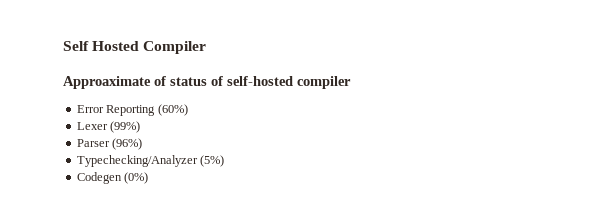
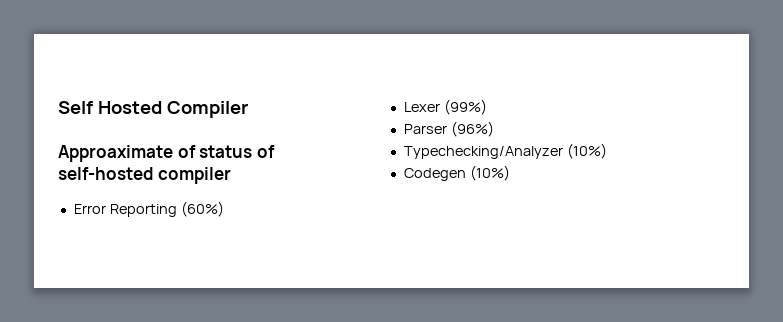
- Typechecking/Analyzer (5%)
+ Typechecking/Analyzer (10%)
- Codegen (0%)
+ Codegen (10%)

